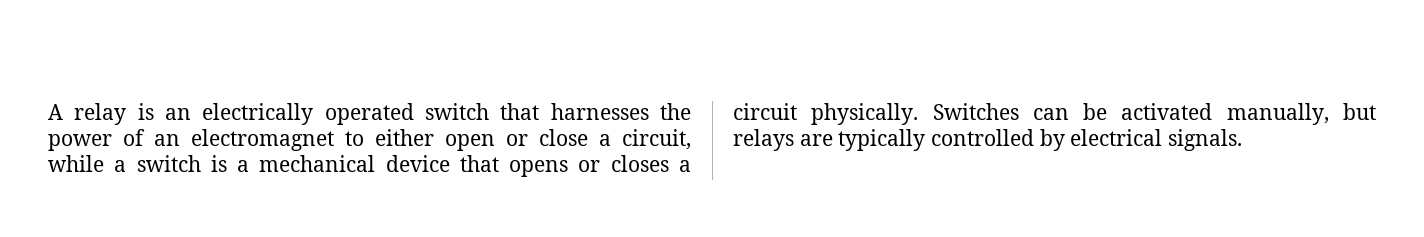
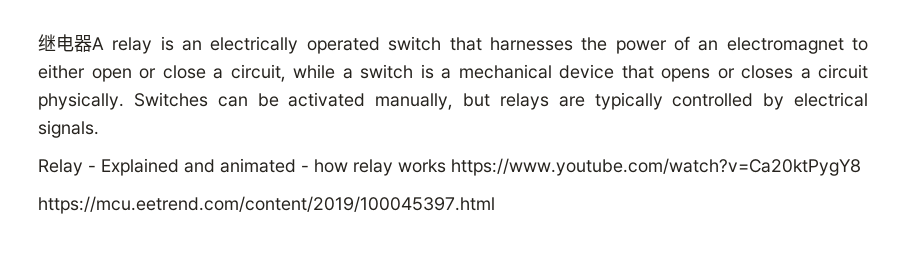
- A relay is an electrically operated switch that harnesses the power of an electromagnet to either open or close a circuit, while a switch is a mechanical device that opens or closes a circuit physically.
+ 继电器A relay is an electrically operated switch that harnesses the power of an electromagnet to either open or close a circuit, while a switch is a mechanical device that opens or closes a circuit physically.
+ Relay - Explained and animated - how relay works https://www.youtube.com/watch?v=Ca20ktPygY8
+ https://mcu.eetrend.com/content/2019/100045397.html

